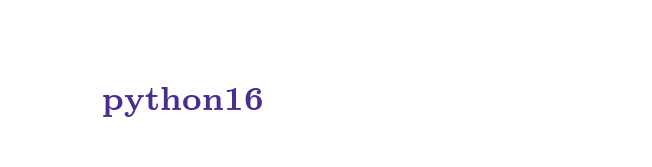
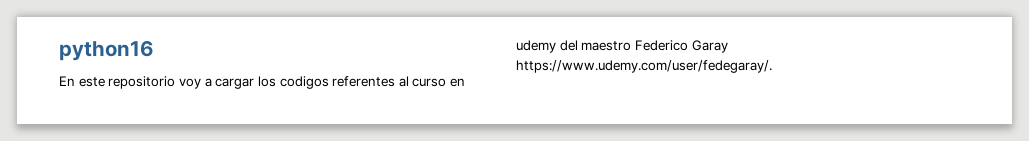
+ En este repositorio voy a cargar los codigos referentes al curso en udemy del maestro Federico Garay https://www.udemy.com/user/fedegaray/.

